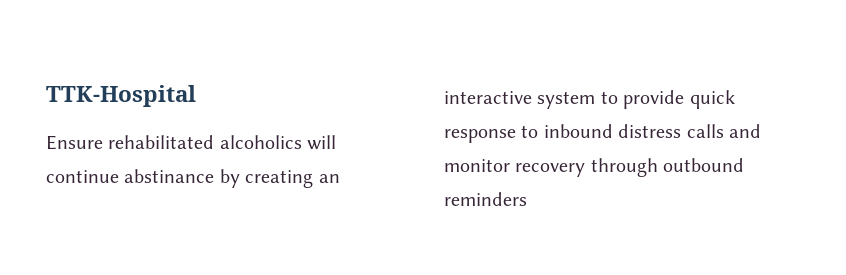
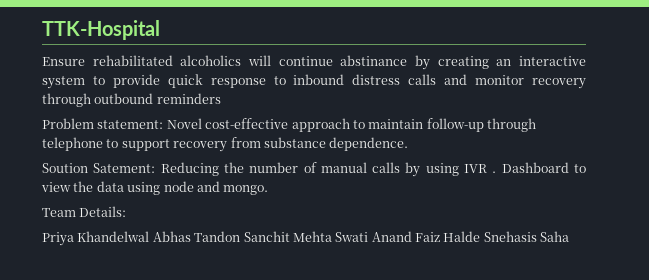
+ Problem statement: Novel cost-effective approach to maintain follow-up through telephone to support recovery from substance dependence.
+ Soution Satement: Reducing the number of manual calls by using IVR . Dashboard to view the data using node and mongo.
+ Team Details:
+ Priya Khandelwal Abhas Tandon Sanchit Mehta Swati Anand Faiz Halde Snehasis Saha

